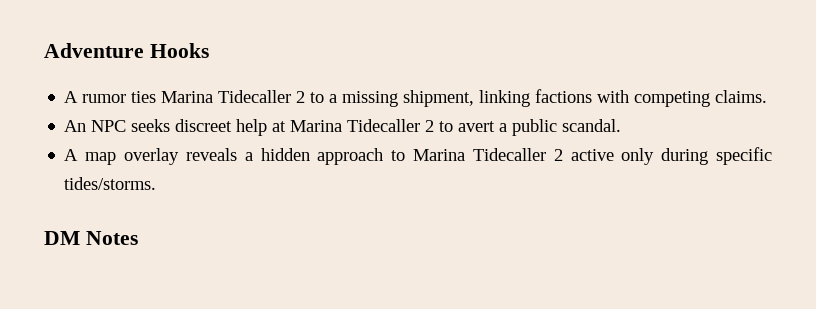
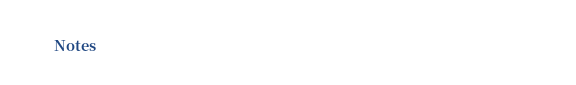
- Adventure Hooks
- A rumor ties Marina Tidecaller 2 to a missing shipment, linking factions with competing claims.
- An NPC seeks discreet help at Marina Tidecaller 2 to avert a public scandal.
- A map overlay reveals a hidden approach to Marina Tidecaller 2 active only during specific tides/storms.
- DM Notes
+ Notes

